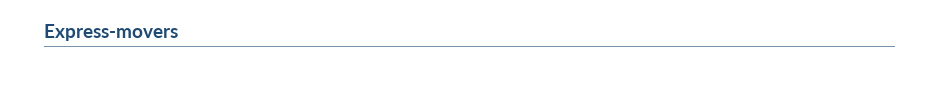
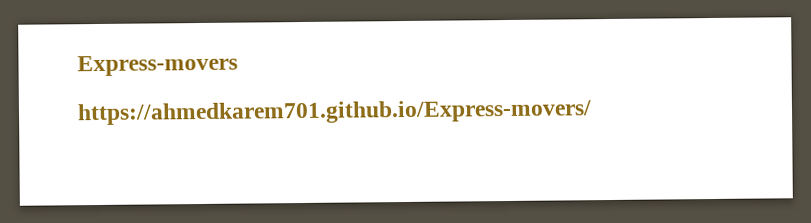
+ https://ahmedkarem701.github.io/Express-movers/

